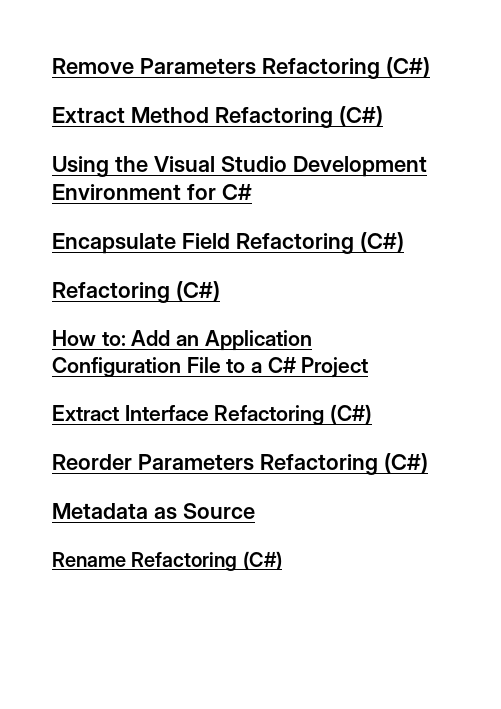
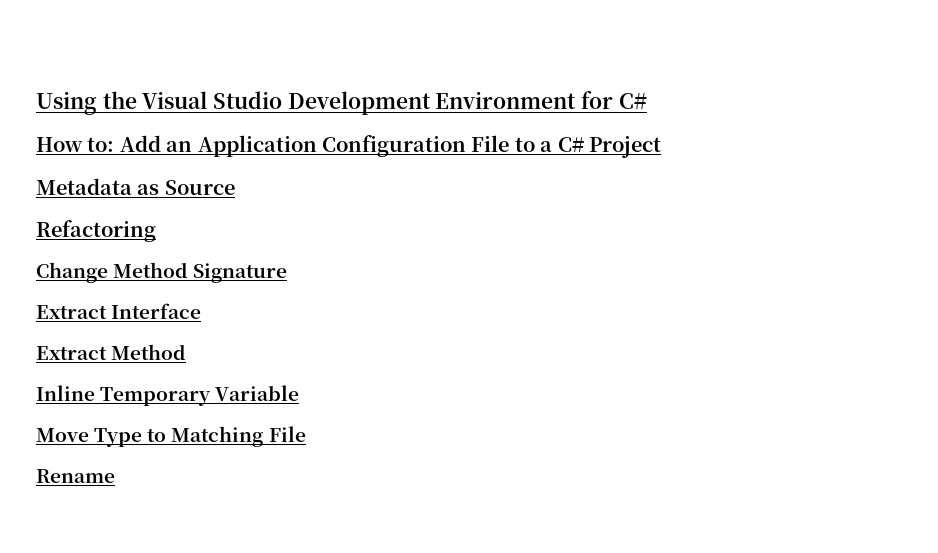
- Remove Parameters Refactoring (C#)
- Extract Method Refactoring (C#)
- Encapsulate Field Refactoring (C#)
- Refactoring (C#)
- Extract Interface Refactoring (C#)
- Reorder Parameters Refactoring (C#)
  Metadata as Source
+ Refactoring
+ Change Method Signature
+ Extract Interface
+ Extract Method
+ Inline Temporary Variable
+ Move Type to Matching File
- Rename Refactoring (C#)
+ Rename

